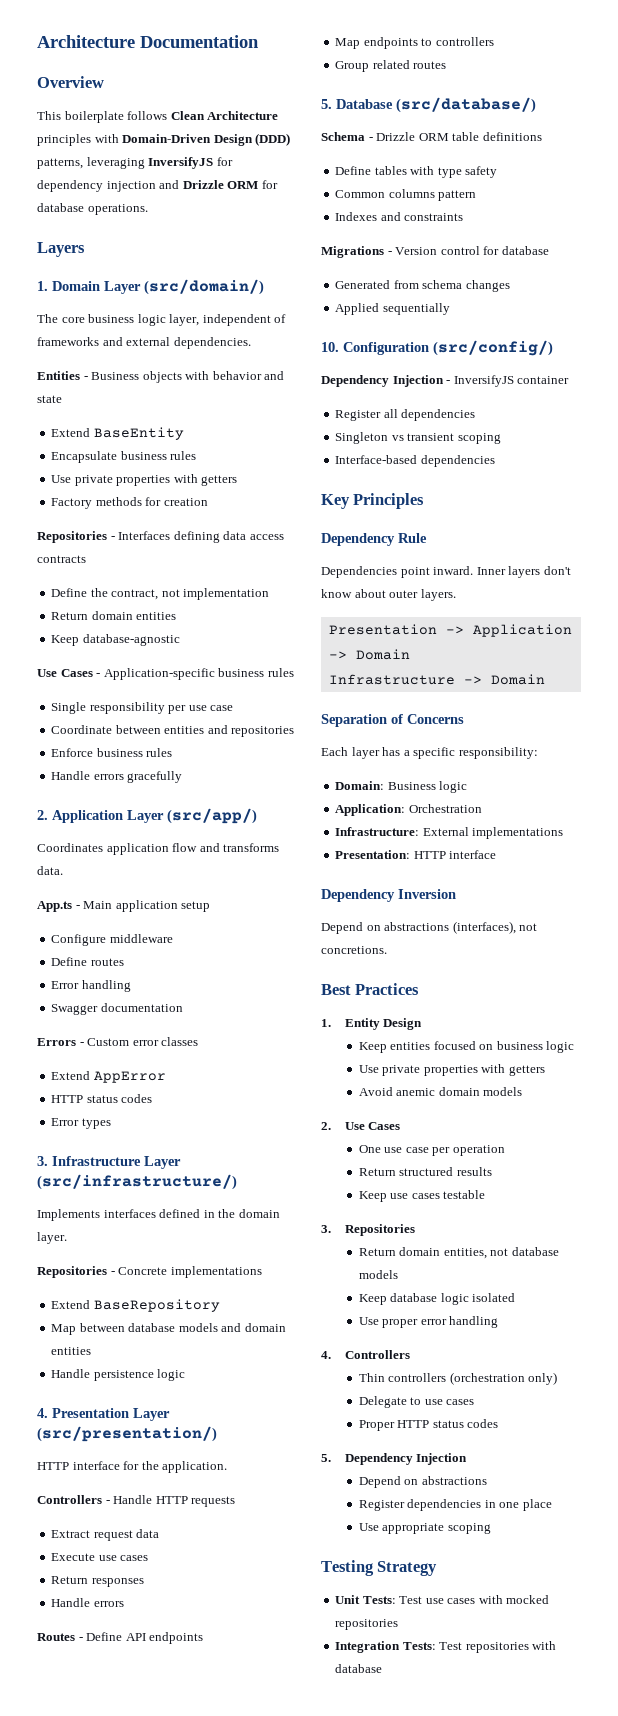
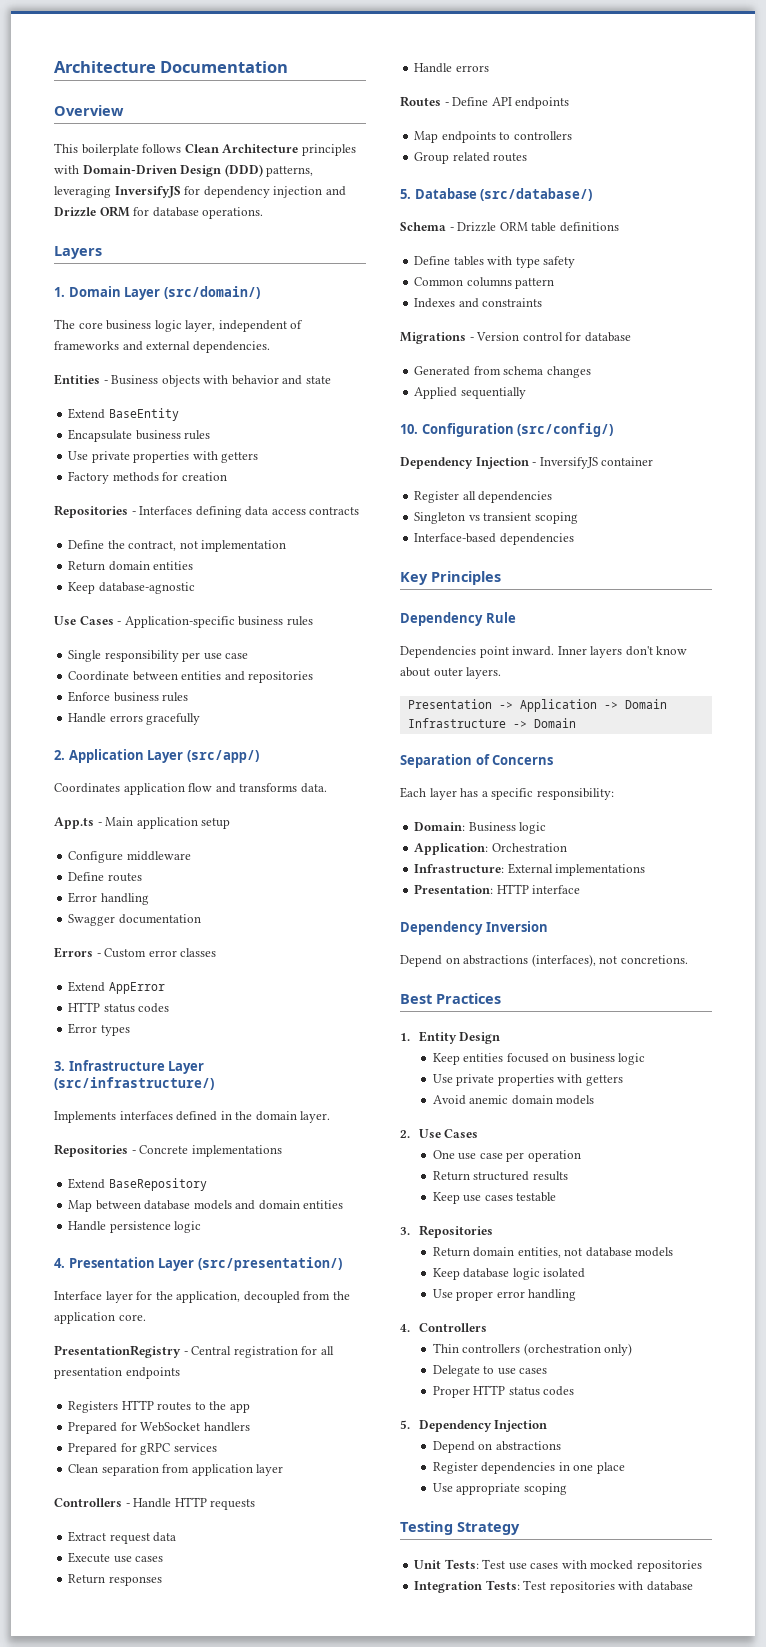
- HTTP interface for the application.
+ Interface layer for the application, decoupled from the application core.
+ PresentationRegistry - Central registration for all presentation endpoints
+ Registers HTTP routes to the app
+ Prepared for WebSocket handlers
+ Prepared for gRPC services
+ Clean separation from application layer

